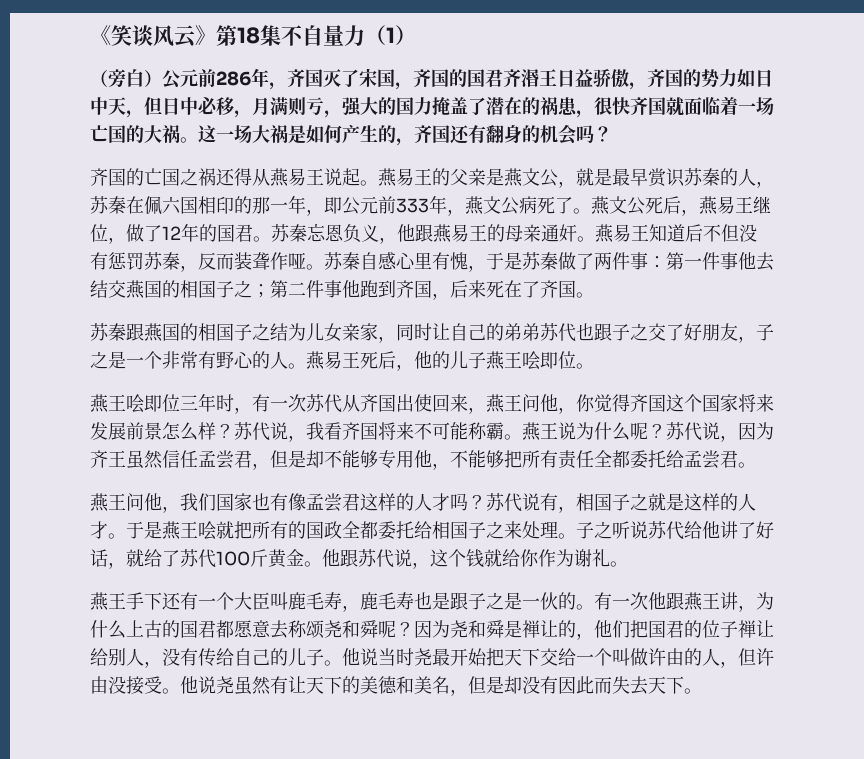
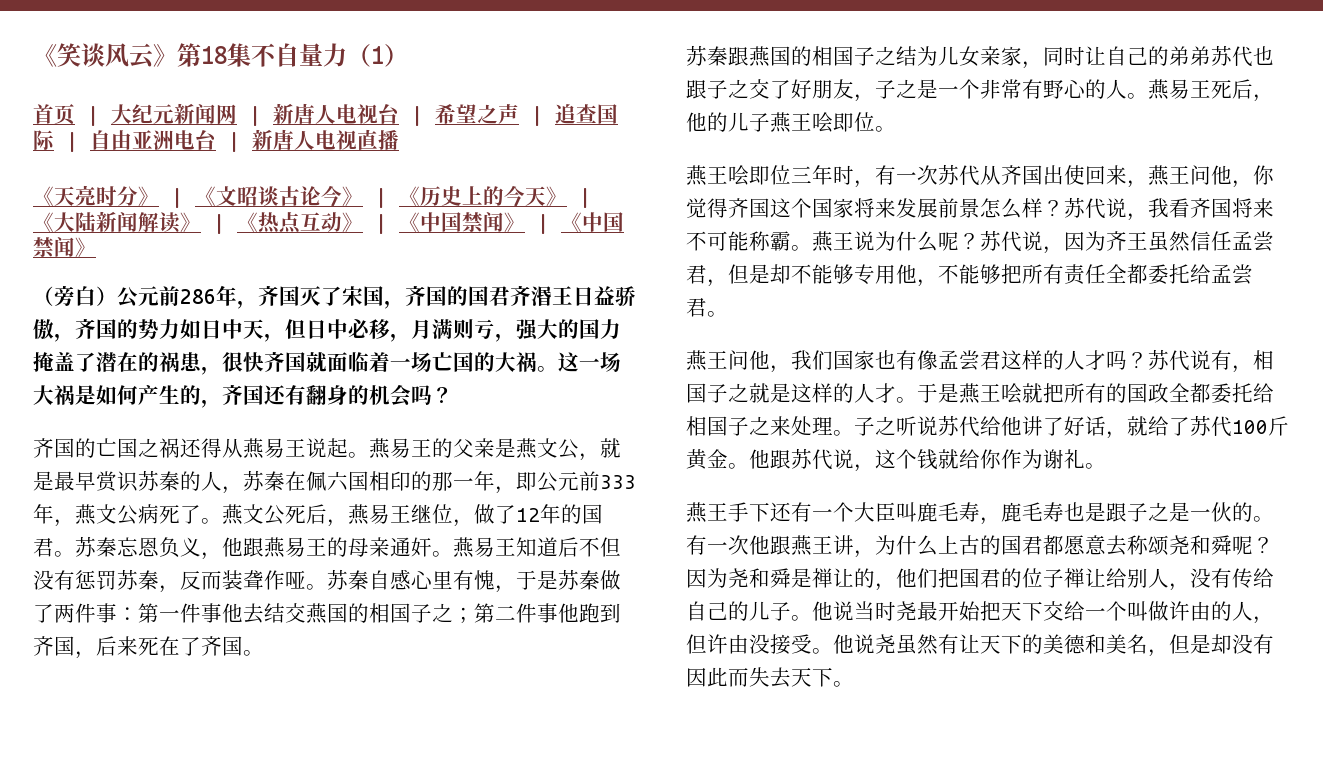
+ 首页 | 大纪元新闻网 | 新唐人电视台 | 希望之声 | 追查国际 | 自由亚洲电台 | 新唐人电视直播
+ 《天亮时分》 | 《文昭谈古论今》 | 《历史上的今天》 | 《大陆新闻解读》 | 《热点互动》 | 《中国禁闻》 | 《中国禁闻》

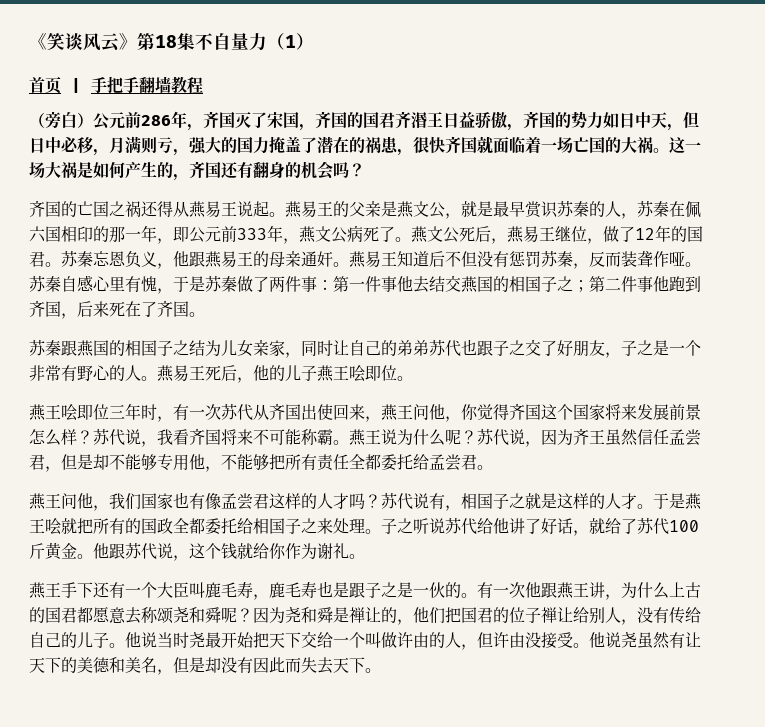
- 首页 | 大纪元新闻网 | 新唐人电视台 | 希望之声 | 追查国际 | 自由亚洲电台 | 新唐人电视直播
- 《天亮时分》 | 《文昭谈古论今》 | 《历史上的今天》 | 《大陆新闻解读》 | 《热点互动》 | 《中国禁闻》 | 《中国禁闻》
+ 首页 | 手把手翻墙教程

